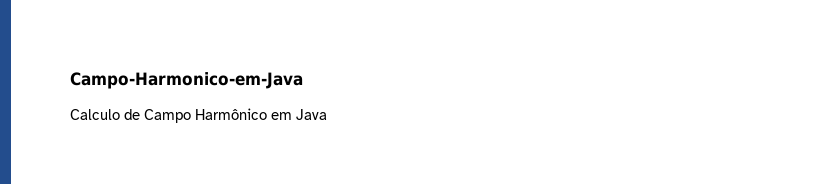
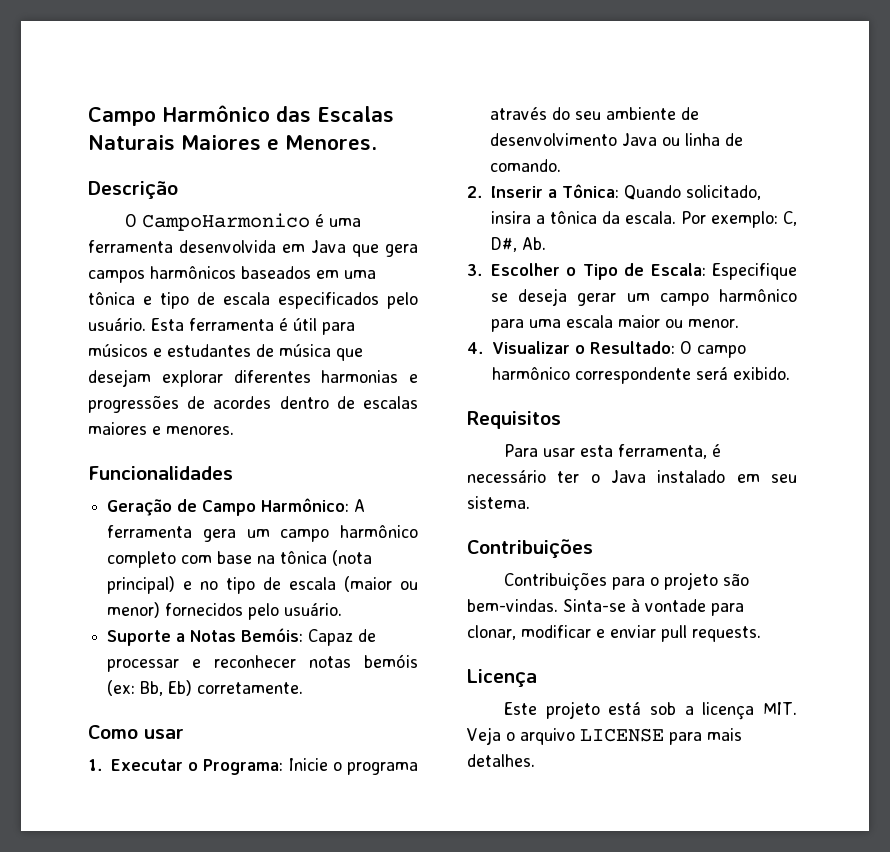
- Campo-Harmonico-em-Java
- Calculo de Campo Harmônico em Java
+ Campo Harmônico das Escalas Naturais Maiores e Menores.
+ Descrição
+ O CampoHarmonico é uma ferramenta desenvolvida em Java que gera campos harmônicos baseados em uma tônica e tipo de escala especificados pelo usuário. Esta ferramenta é útil para músicos e estudantes de música que desejam explorar diferentes harmonias e progressões de acordes dentro de escalas maiores e menores.
+ Funcionalidades
+ Geração de Campo Harmônico: A ferramenta gera um campo harmônico completo com base na tônica (nota principal) e no tipo de escala (maior ou menor) fornecidos pelo usuário.
+ Suporte a Notas Bemóis: Capaz de processar e reconhecer notas bemóis (ex: Bb, Eb) corretamente.
+ Como usar
+ 1. Executar o Programa: Inicie o programa através do seu ambiente de desenvolvimento Java ou linha de comando.
+ 2. Inserir a Tônica: Quando solicitado, insira a tônica da escala. Por exemplo: C, D#, Ab.
+ 3. Escolher o Tipo de Escala: Especifique se deseja gerar um campo harmônico para uma escala maior ou menor.
+ 4. Visualizar o Resultado: O campo harmônico correspondente será exibido.
+ Requisitos
+ Para usar esta ferramenta, é necessário ter o Java instalado em seu sistema.
+ Contribuições
+ Contribuições para o projeto são bem-vindas. Sinta-se à vontade para clonar, modificar e enviar pull requests.
+ Licença
+ Este projeto está sob a licença MIT. Veja o arquivo LICENSE para mais detalhes.

